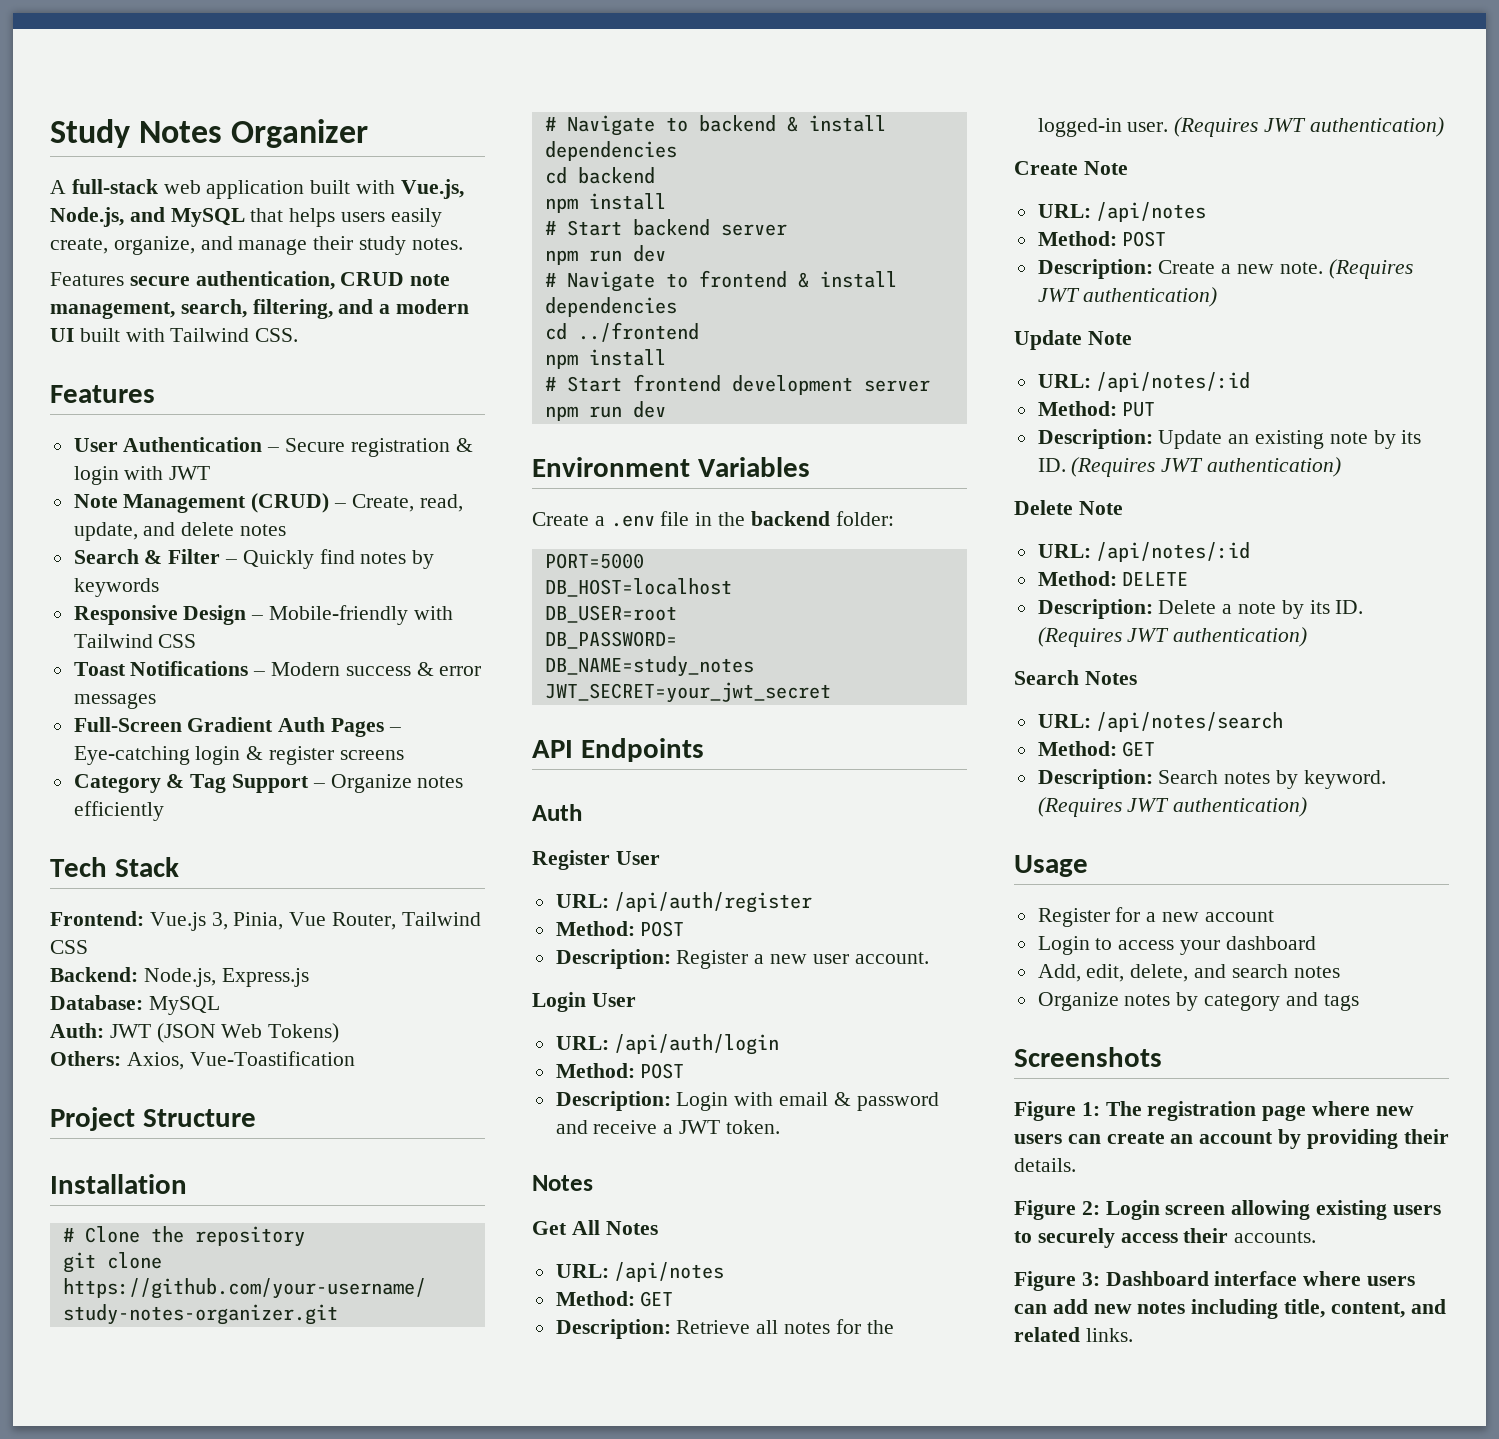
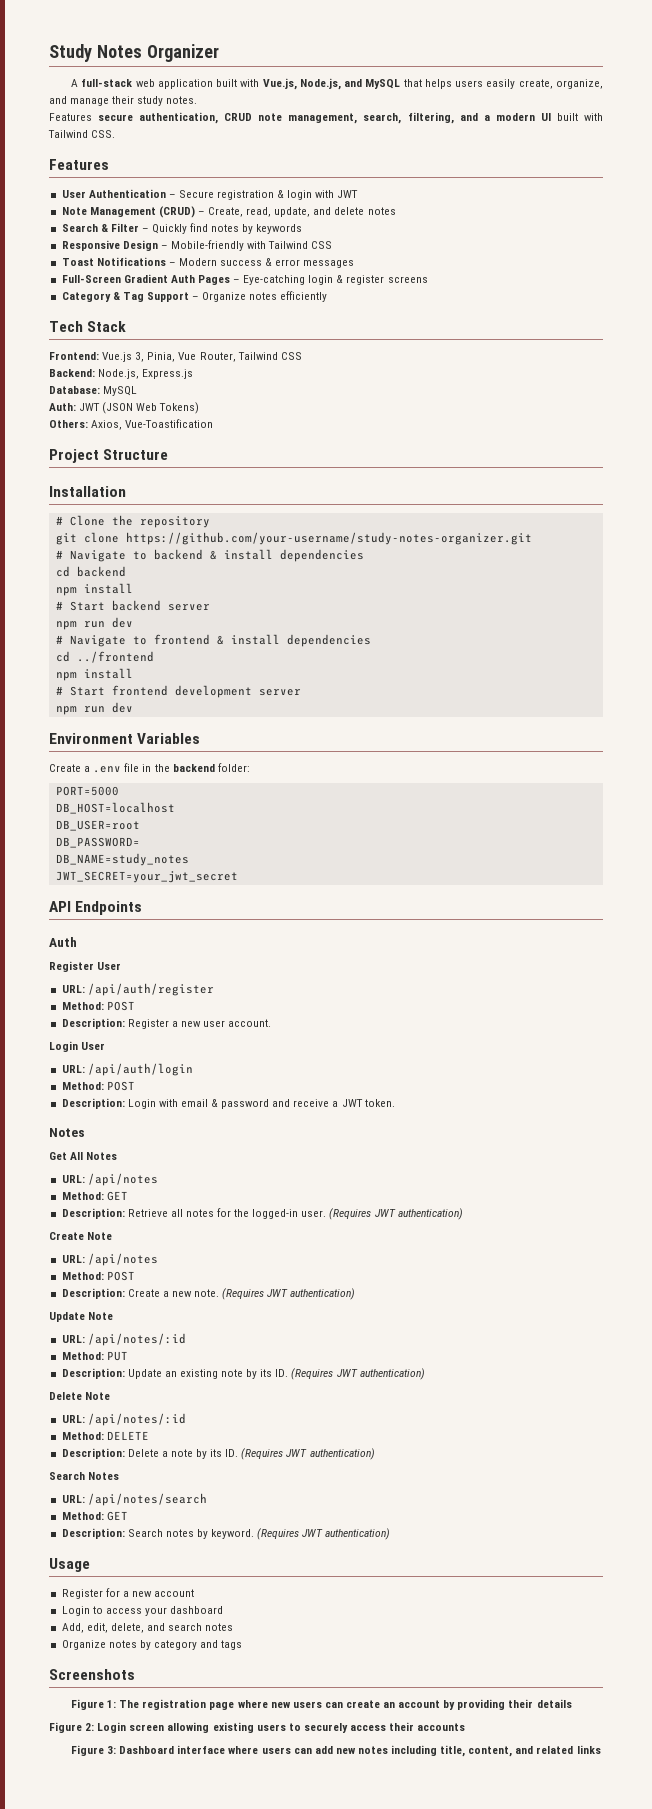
- Figure 1: The registration page where new users can create an account by providing their details.
+ Figure 1: The registration page where new users can create an account by providing their details
- Figure 2: Login screen allowing existing users to securely access their accounts.
+ Figure 2: Login screen allowing existing users to securely access their accounts
- Figure 3: Dashboard interface where users can add new notes including title, content, and related links.
+ Figure 3: Dashboard interface where users can add new notes including title, content, and related links

